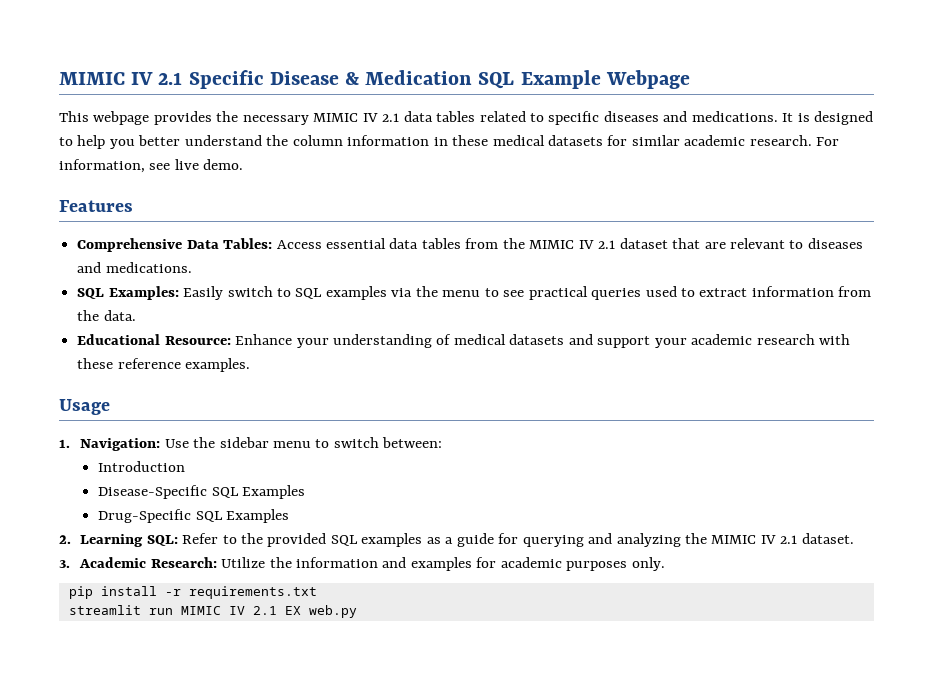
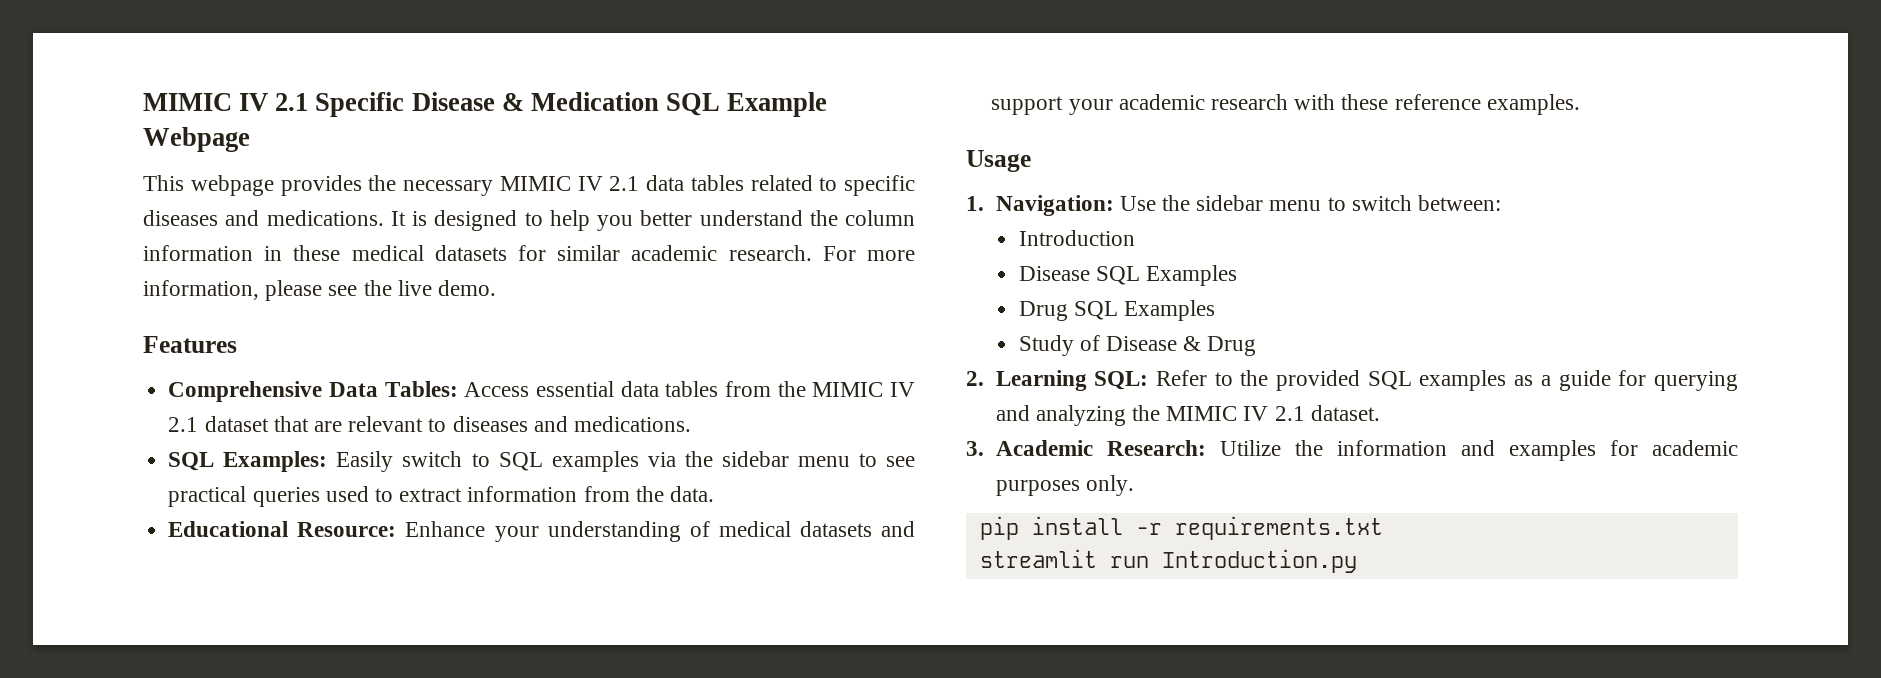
- For information, see live demo.
+ For more information, please see the live demo.
- SQL Examples: Easily switch to SQL examples via the menu to see practical queries used to extract information from the data.
+ SQL Examples: Easily switch to SQL examples via the sidebar menu to see practical queries used to extract information from the data.
- Disease-Specific SQL Examples
- Drug-Specific SQL Examples
+ Disease SQL Examples
+ Drug SQL Examples
+ Study of Disease & Drug
- streamlit run MIMIC IV 2.1 EX web.py
+ streamlit run Introduction.py

